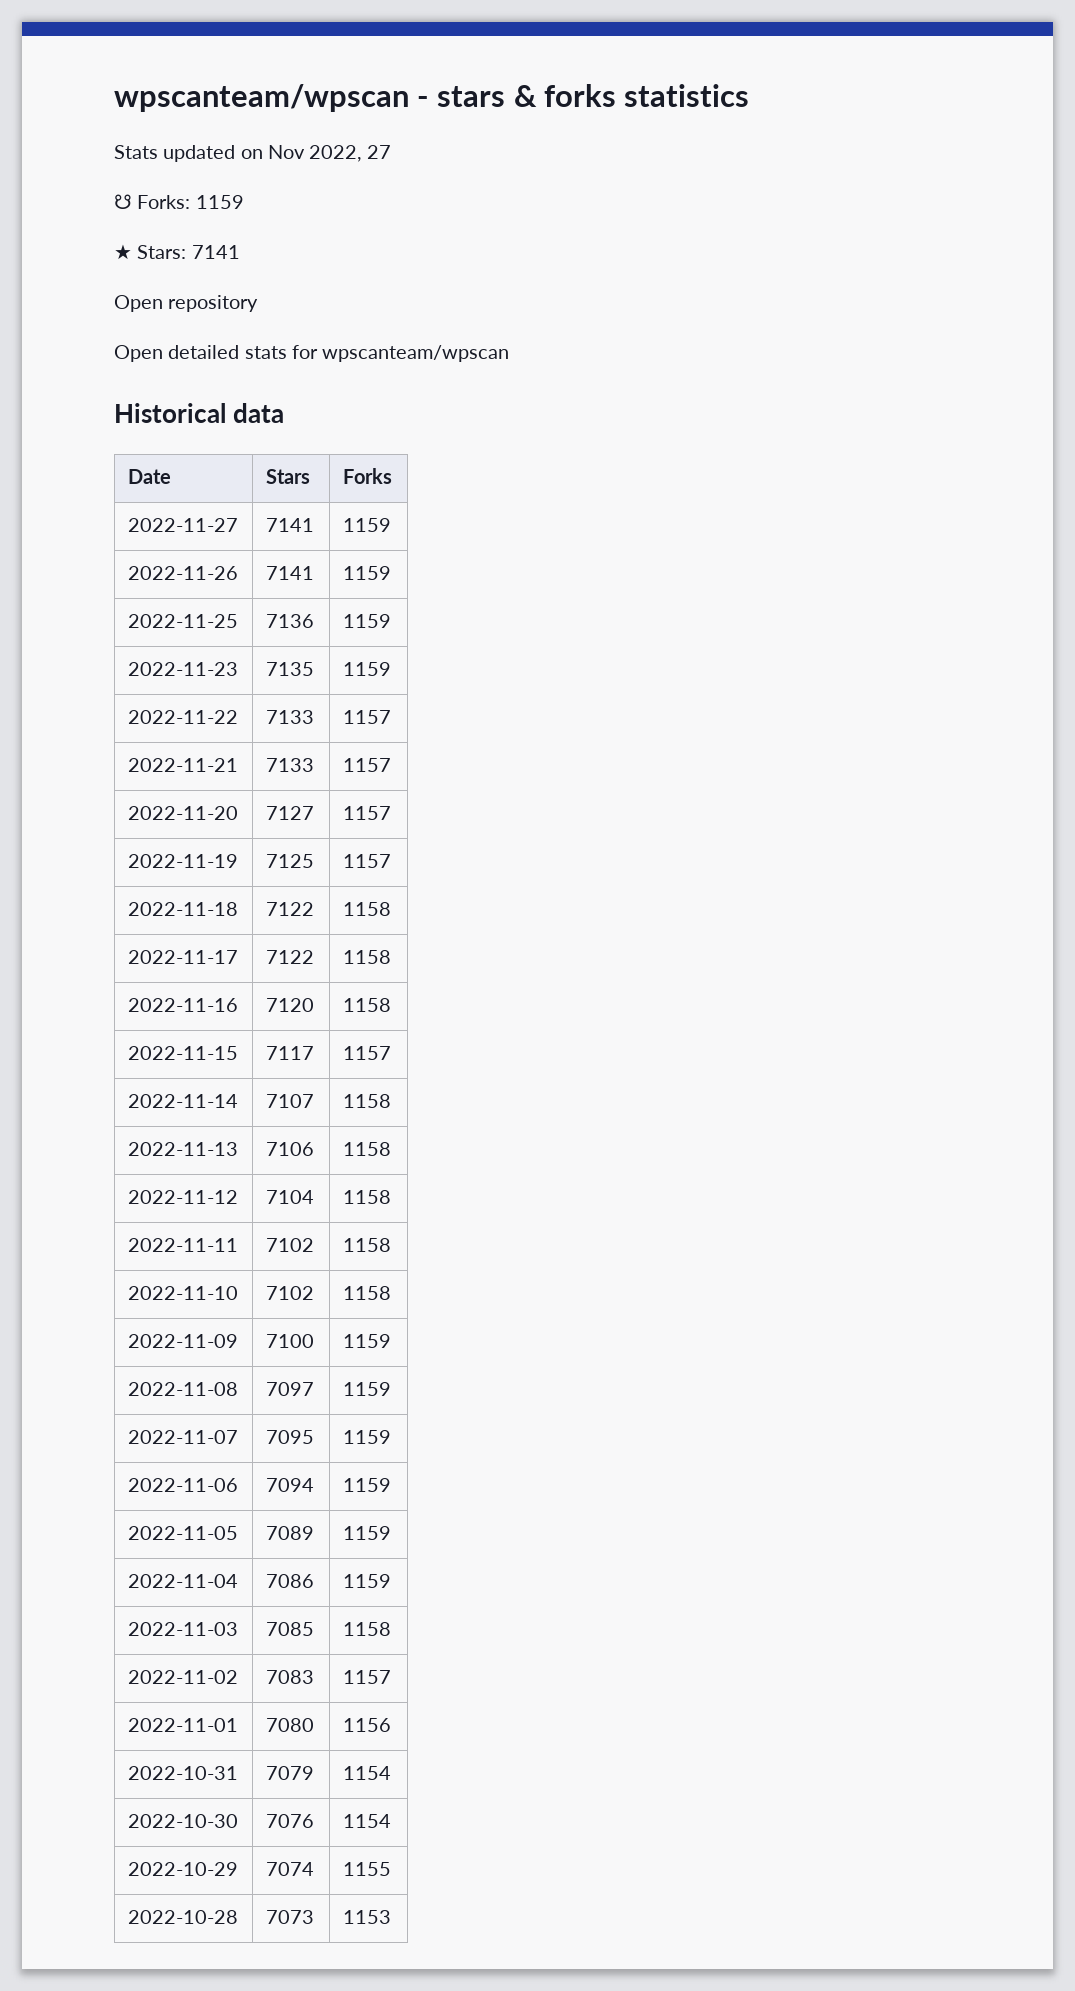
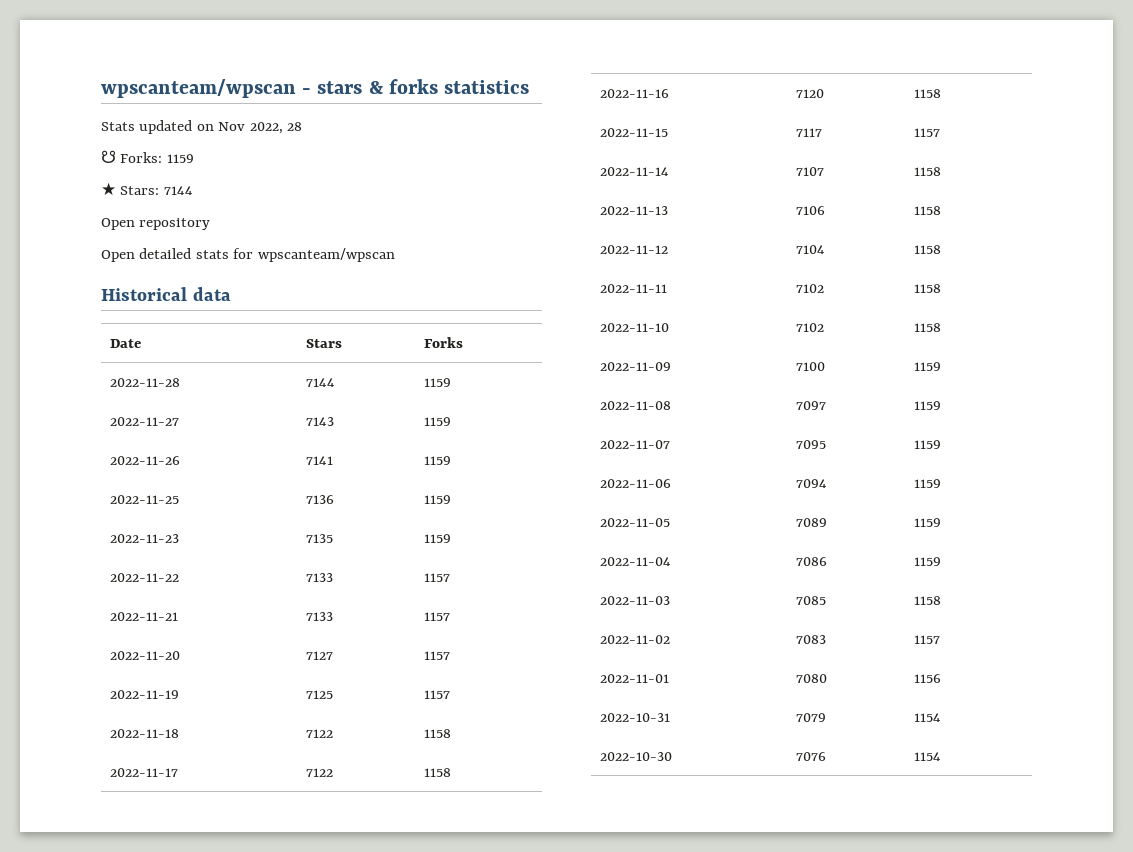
- Stats updated on Nov 2022, 27
+ Stats updated on Nov 2022, 28
- ★ Stars: 7141
+ ★ Stars: 7144
+ 2022-11-28 | 7144 | 1159
- 2022-11-27 | 7141 | 1159
+ 2022-11-27 | 7143 | 1159
- 2022-10-29 | 7074 | 1155
- 2022-10-28 | 7073 | 1153

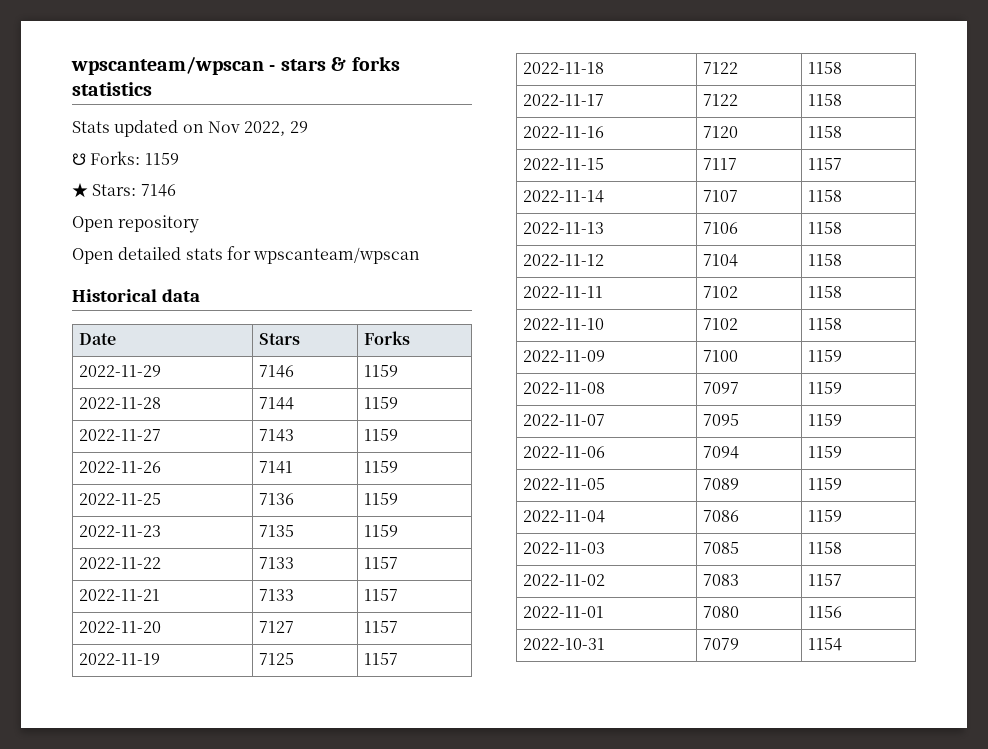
- Stats updated on Nov 2022, 28
+ Stats updated on Nov 2022, 29
- ★ Stars: 7144
+ ★ Stars: 7146
+ 2022-11-29 | 7146 | 1159
- 2022-10-30 | 7076 | 1154

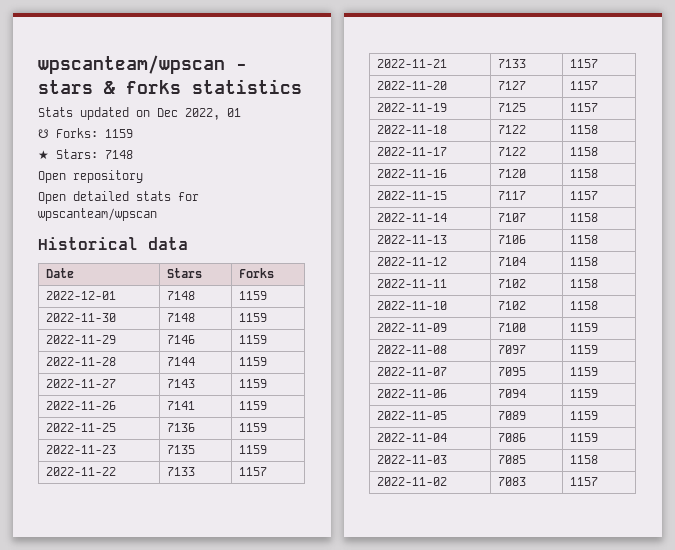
- Stats updated on Nov 2022, 29
+ Stats updated on Dec 2022, 01
- ★ Stars: 7146
+ ★ Stars: 7148
+ 2022-12-01 | 7148 | 1159
+ 2022-11-30 | 7148 | 1159
- 2022-11-01 | 7080 | 1156
- 2022-10-31 | 7079 | 1154

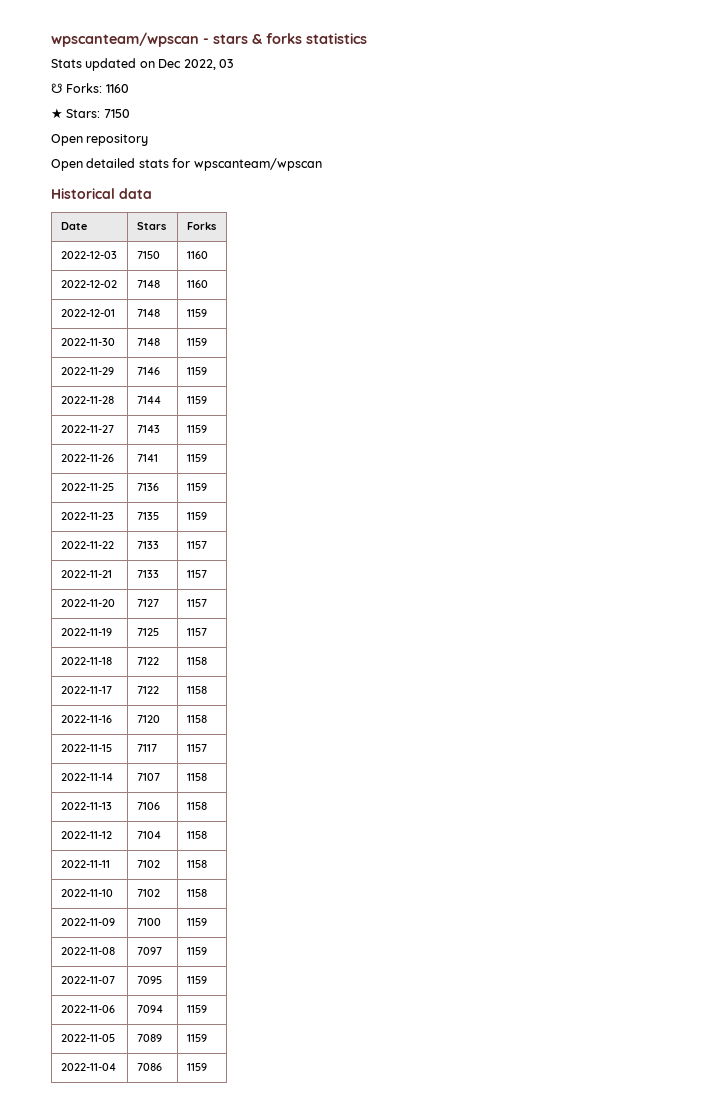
- Stats updated on Dec 2022, 01
+ Stats updated on Dec 2022, 03
- ☋ Forks: 1159
+ ☋ Forks: 1160
- ★ Stars: 7148
+ ★ Stars: 7150
+ 2022-12-03 | 7150 | 1160
+ 2022-12-02 | 7148 | 1160
- 2022-11-03 | 7085 | 1158
- 2022-11-02 | 7083 | 1157

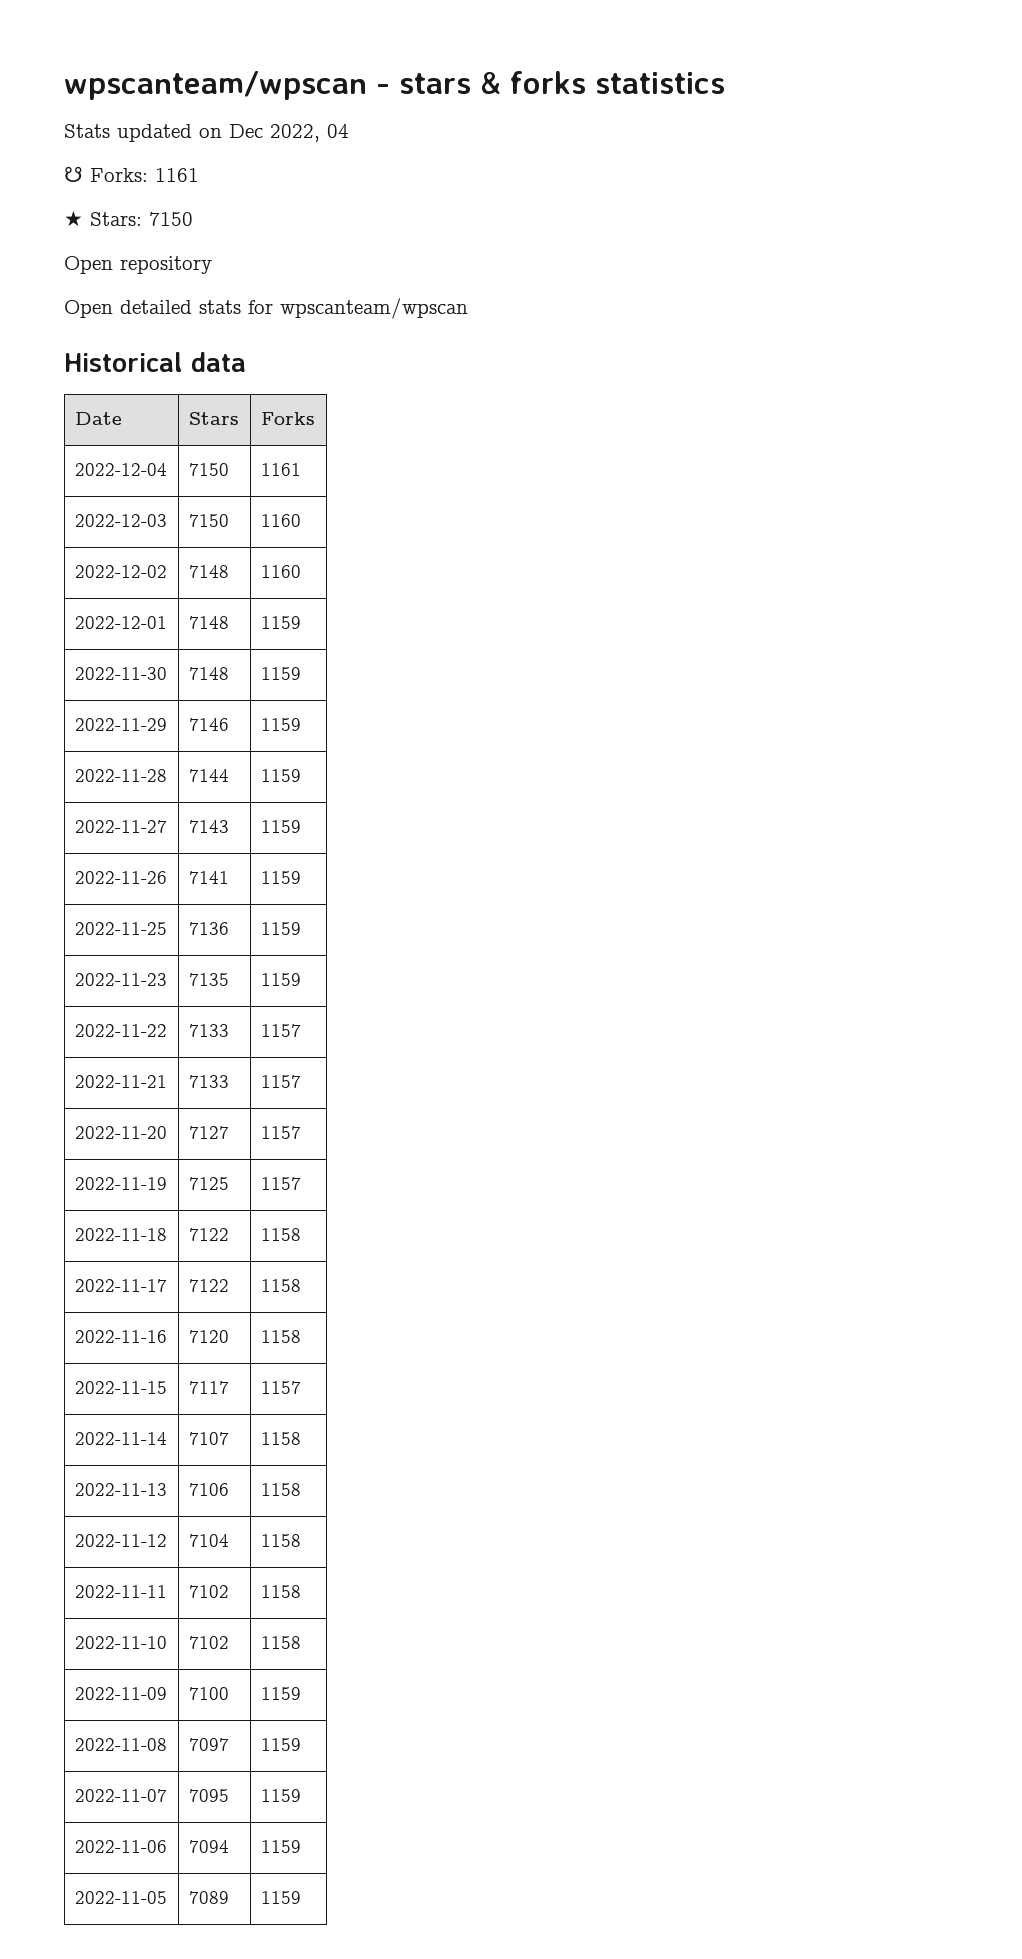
- Stats updated on Dec 2022, 03
+ Stats updated on Dec 2022, 04
- ☋ Forks: 1160
+ ☋ Forks: 1161
+ 2022-12-04 | 7150 | 1161
- 2022-11-04 | 7086 | 1159

